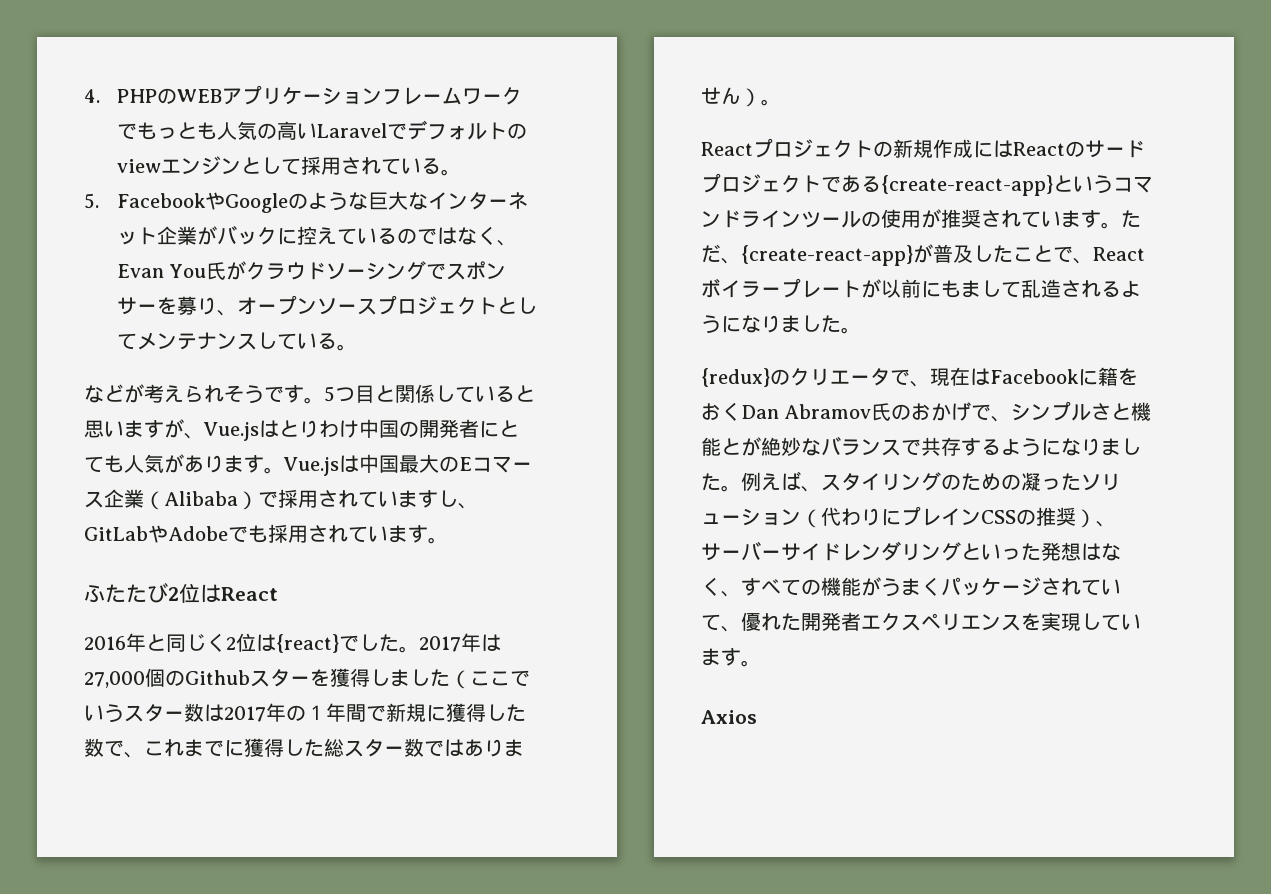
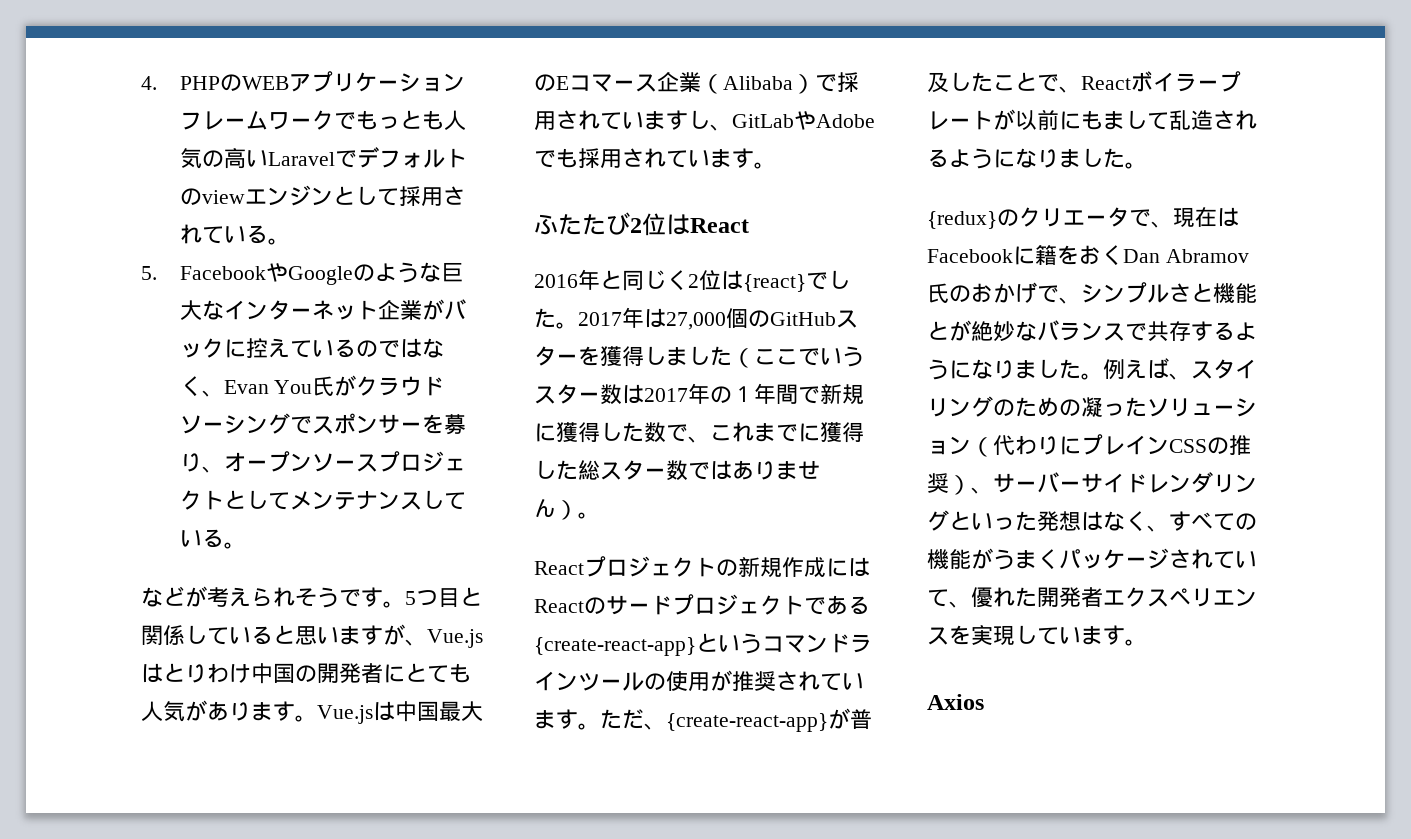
- 2017年は27,000個のGithubスターを獲得しました（ここでいうスター数は2017年の１年間で新規に獲得した数で、これまでに獲得した総スター数ではありません）。
+ 2017年は27,000個のGitHubスターを獲得しました（ここでいうスター数は2017年の１年間で新規に獲得した数で、これまでに獲得した総スター数ではありません）。

